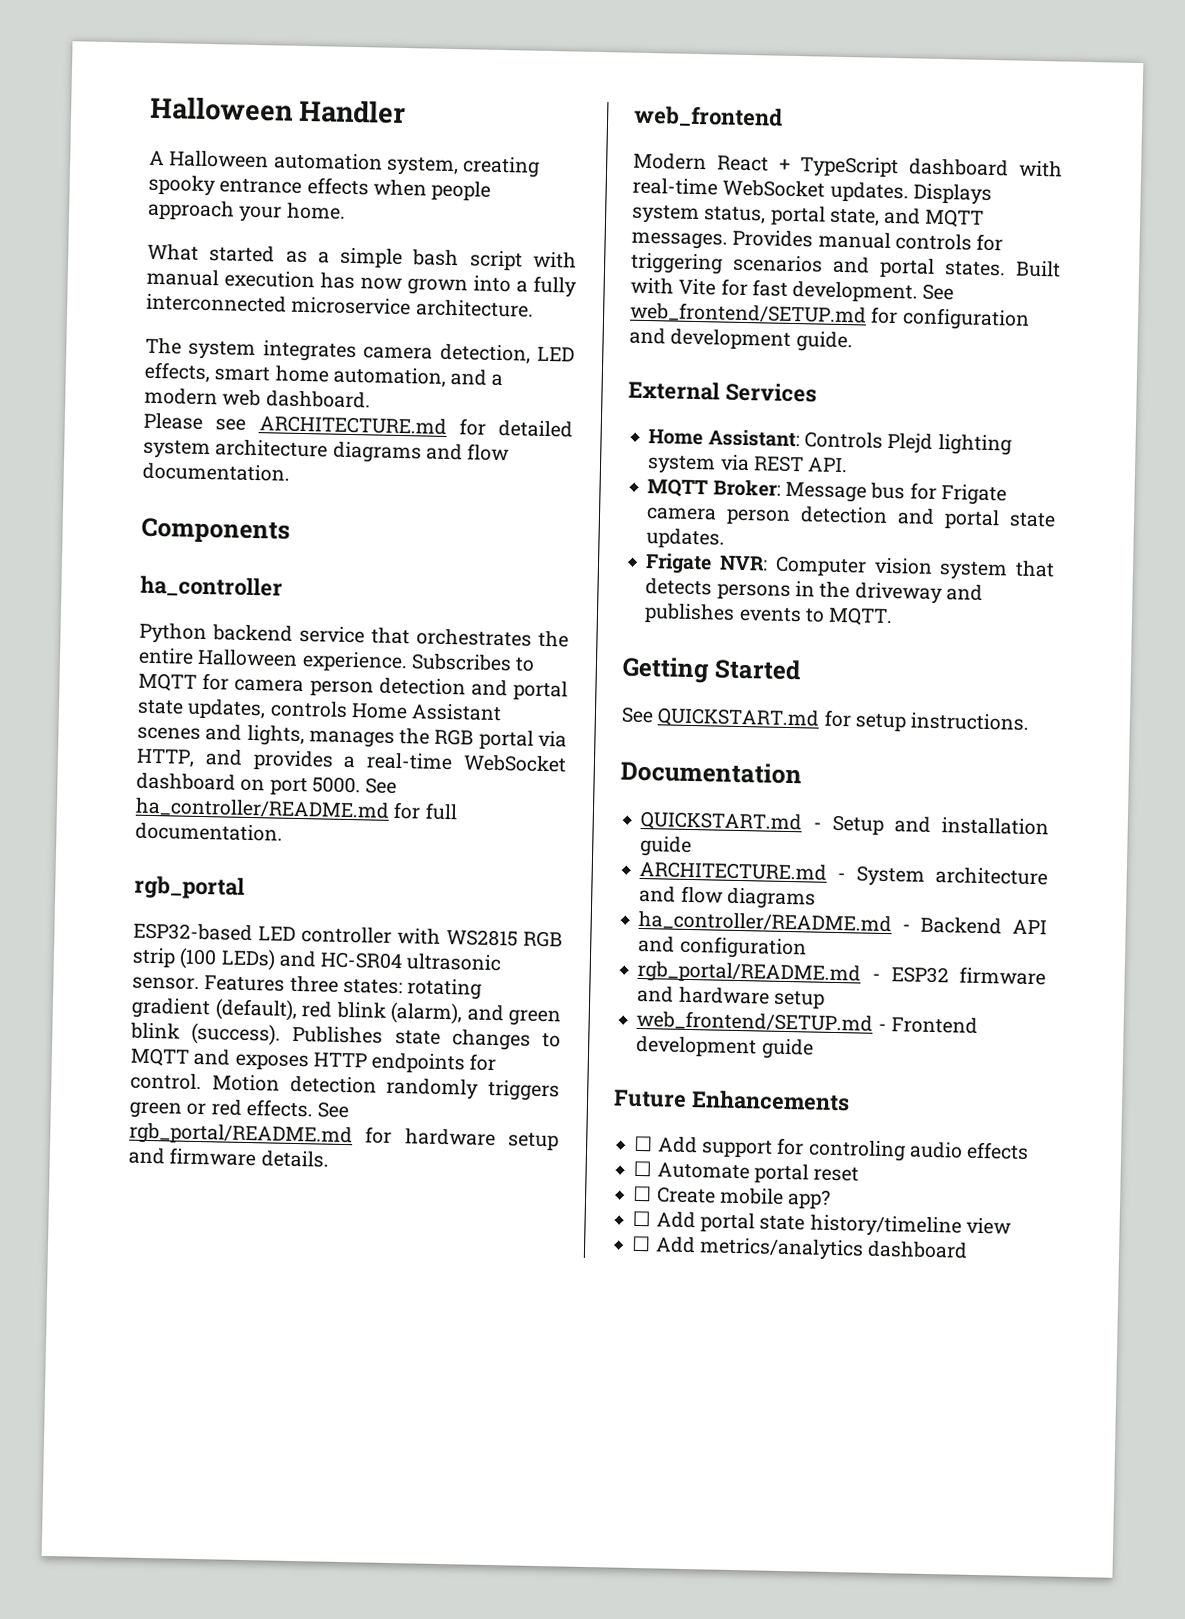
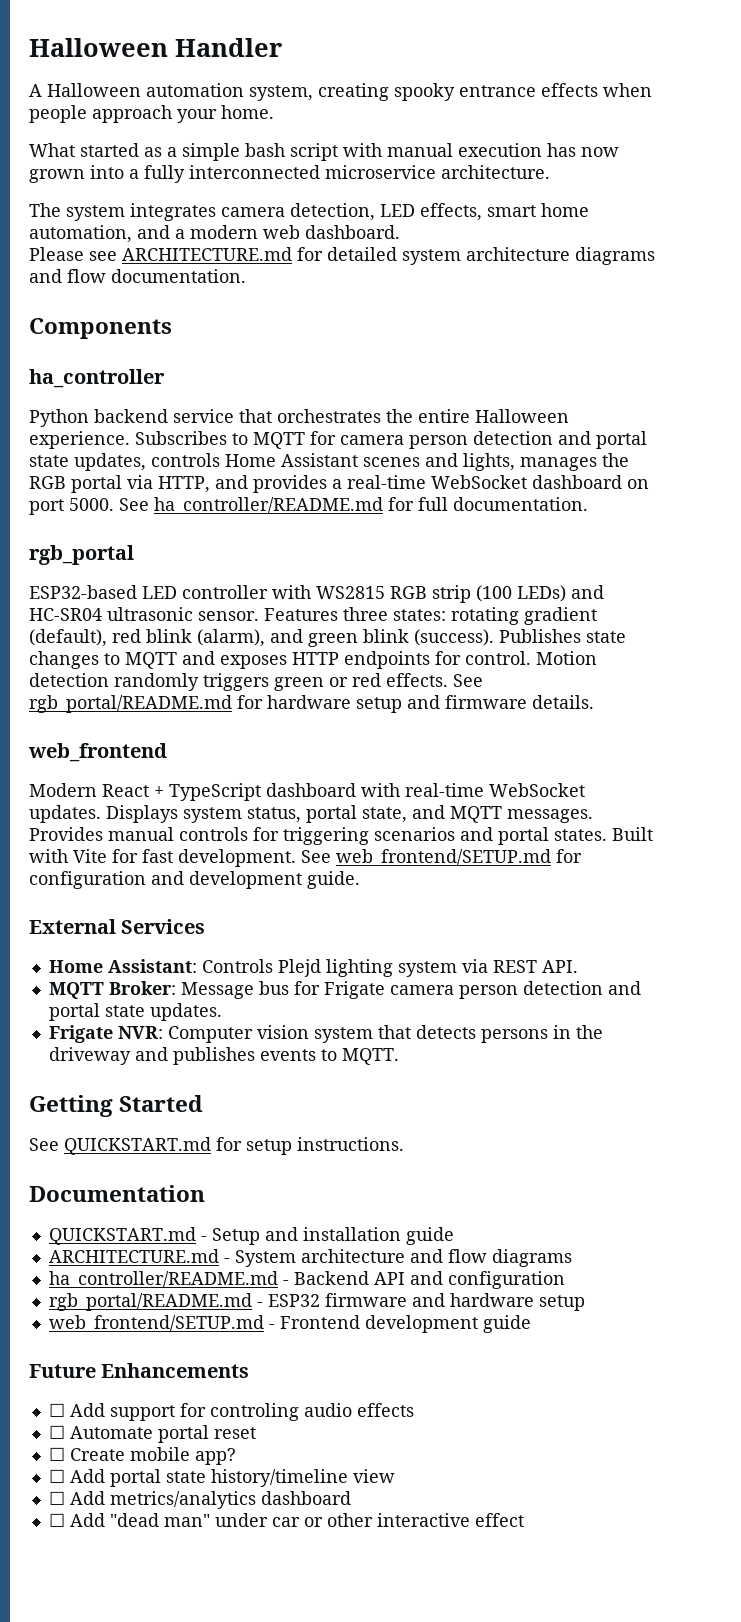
+ ☐ Add "dead man" under car or other interactive effect

